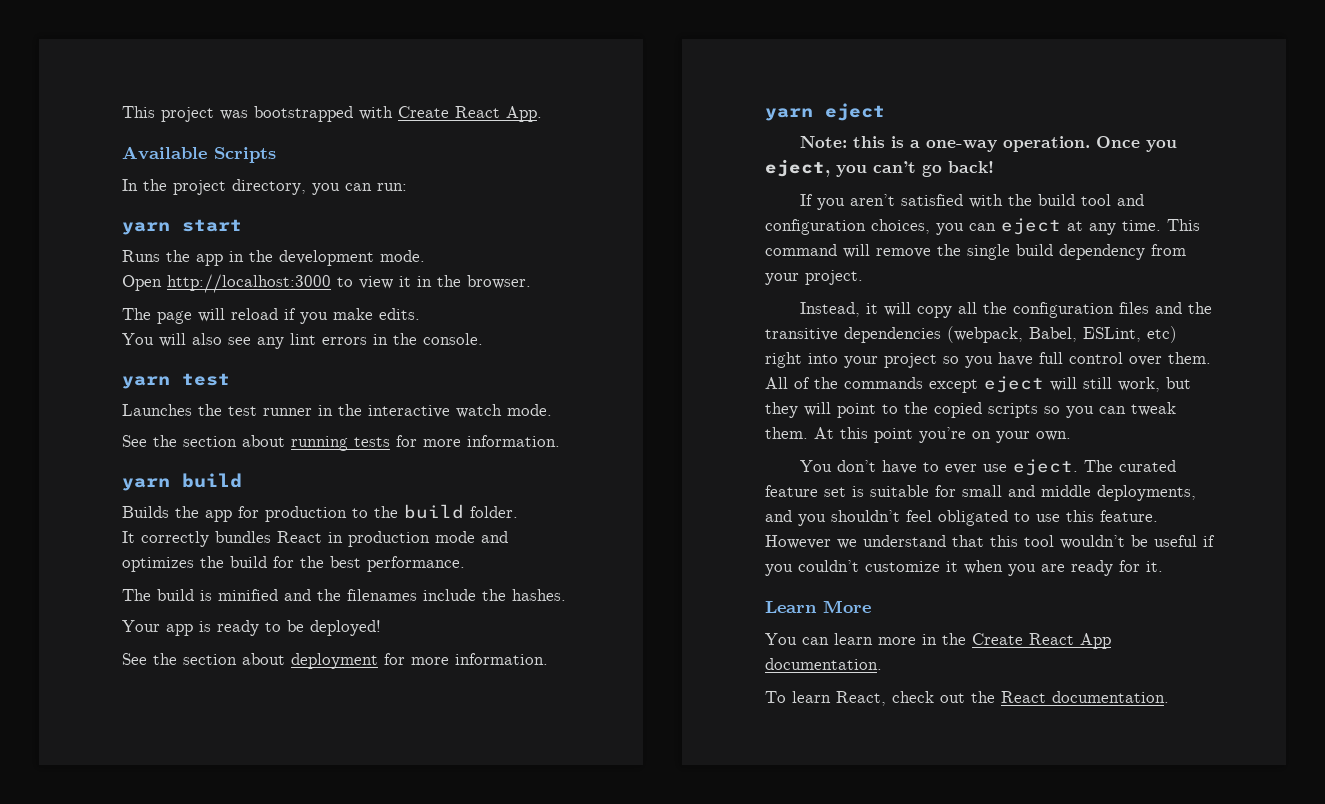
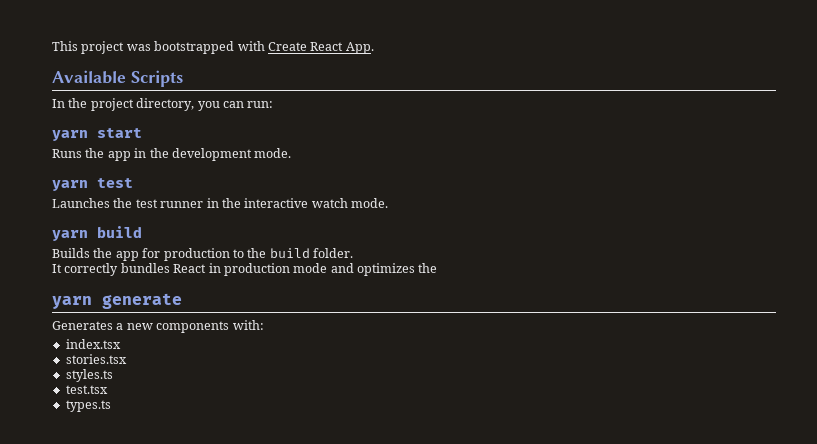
- Open http://localhost:3000 to view it in the browser.
- The page will reload if you make edits.
- You will also see any lint errors in the console.
- See the section about running tests for more information.
- It correctly bundles React in production mode and optimizes the build for the best performance.
- The build is minified and the filenames include the hashes.
- Your app is ready to be deployed!
- See the section about deployment for more information.
- yarn eject
- Note: this is a one-way operation. Once you eject, you can’t go back!
- If you aren’t satisfied with the build tool and configuration choices, you can eject at any time. This command will remove the single build dependency from your project.
- Instead, it will copy all the configuration files and the transitive dependencies (webpack, Babel, ESLint, etc) right into your project so you have full control over them. All of the commands except eject will still work, but they will point to the copied scripts so you can tweak them. At this point you’re on your own.
- You don’t have to ever use eject. The curated feature set is suitable for small and middle deployments, and you shouldn’t feel obligated to use this feature. However we understand that this tool wouldn’t be useful if you couldn’t customize it when you are ready for it.
- Learn More
- You can learn more in the Create React App documentation.
- To learn React, check out the React documentation.
+ It correctly bundles React in production mode and optimizes the
+ yarn generate
+ Generates a new components with:
+ index.tsx
+ stories.tsx
+ styles.ts
+ test.tsx
+ types.ts

